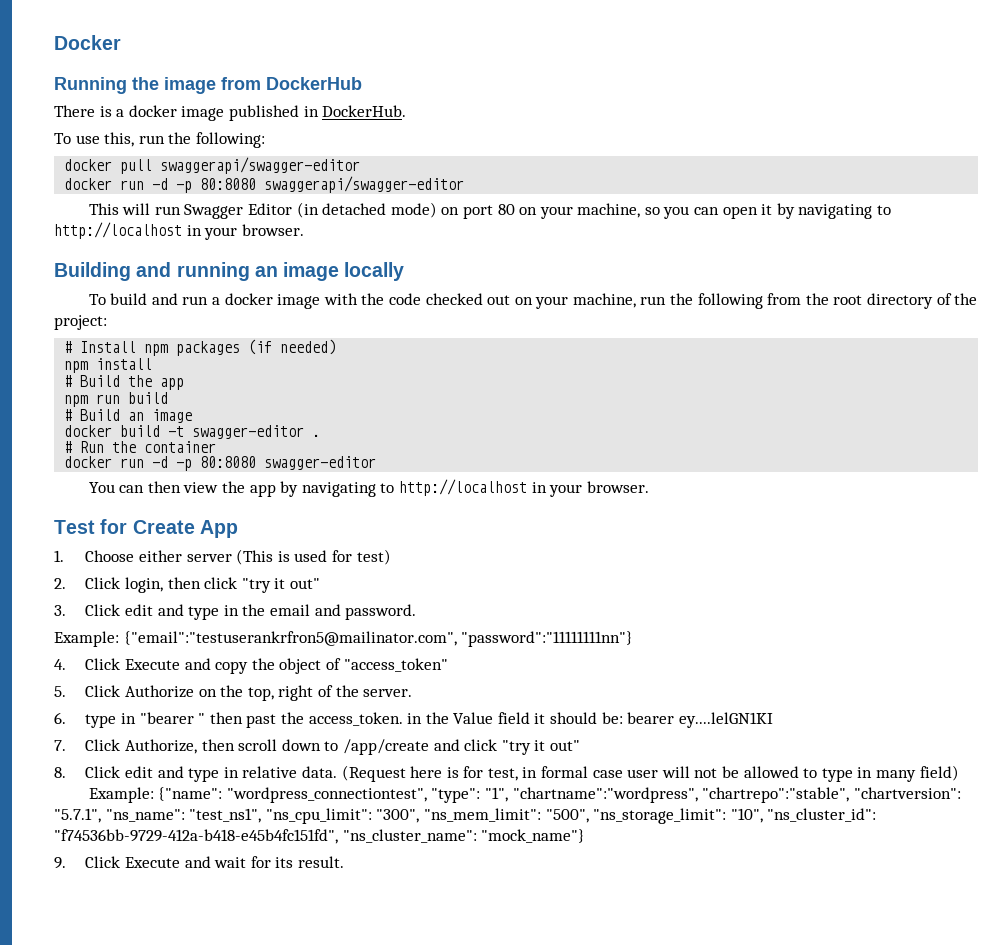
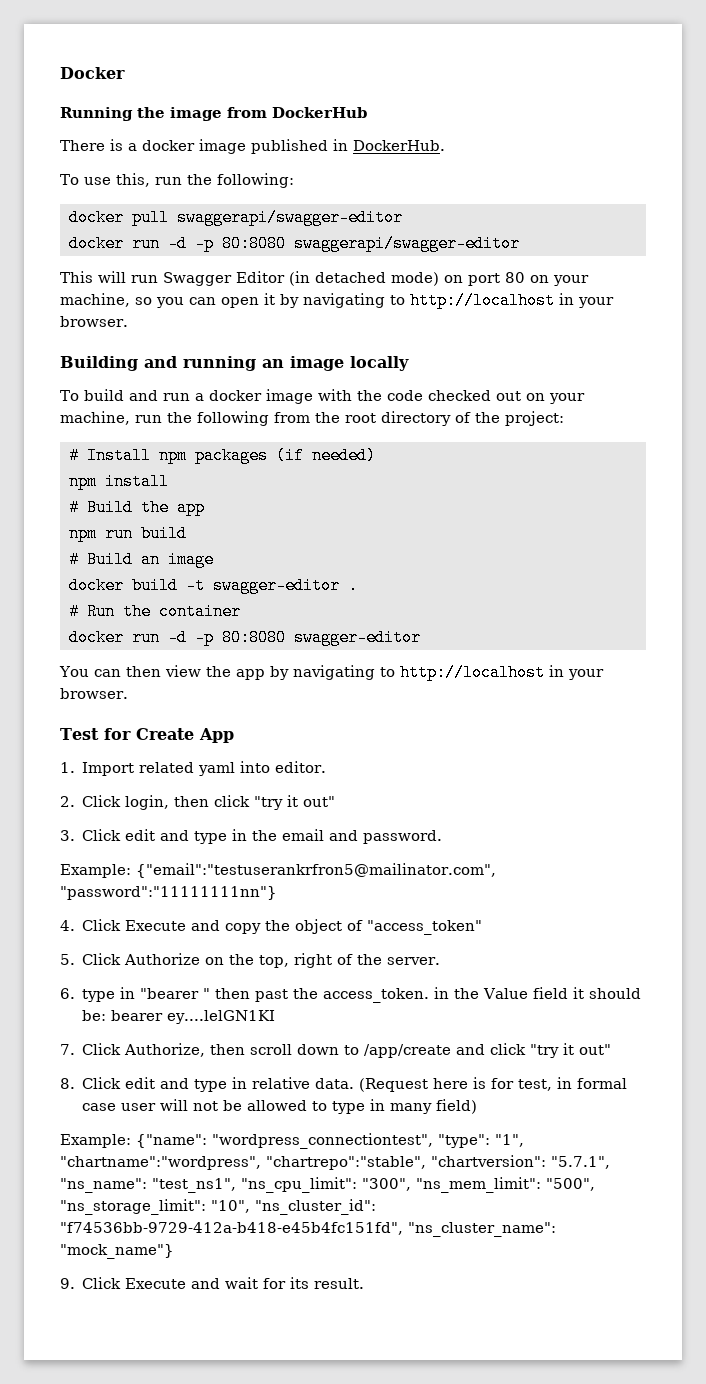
- 1. Choose either server (This is used for test)
+ 1. Import related yaml into editor.

